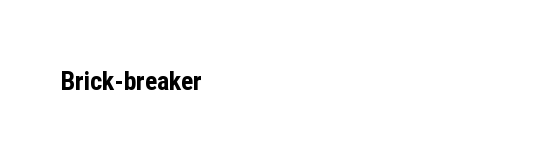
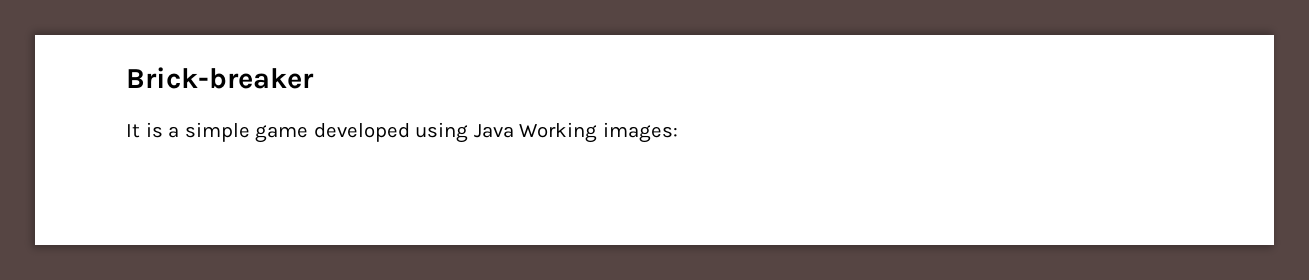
+ It is a simple game developed using Java Working images:

